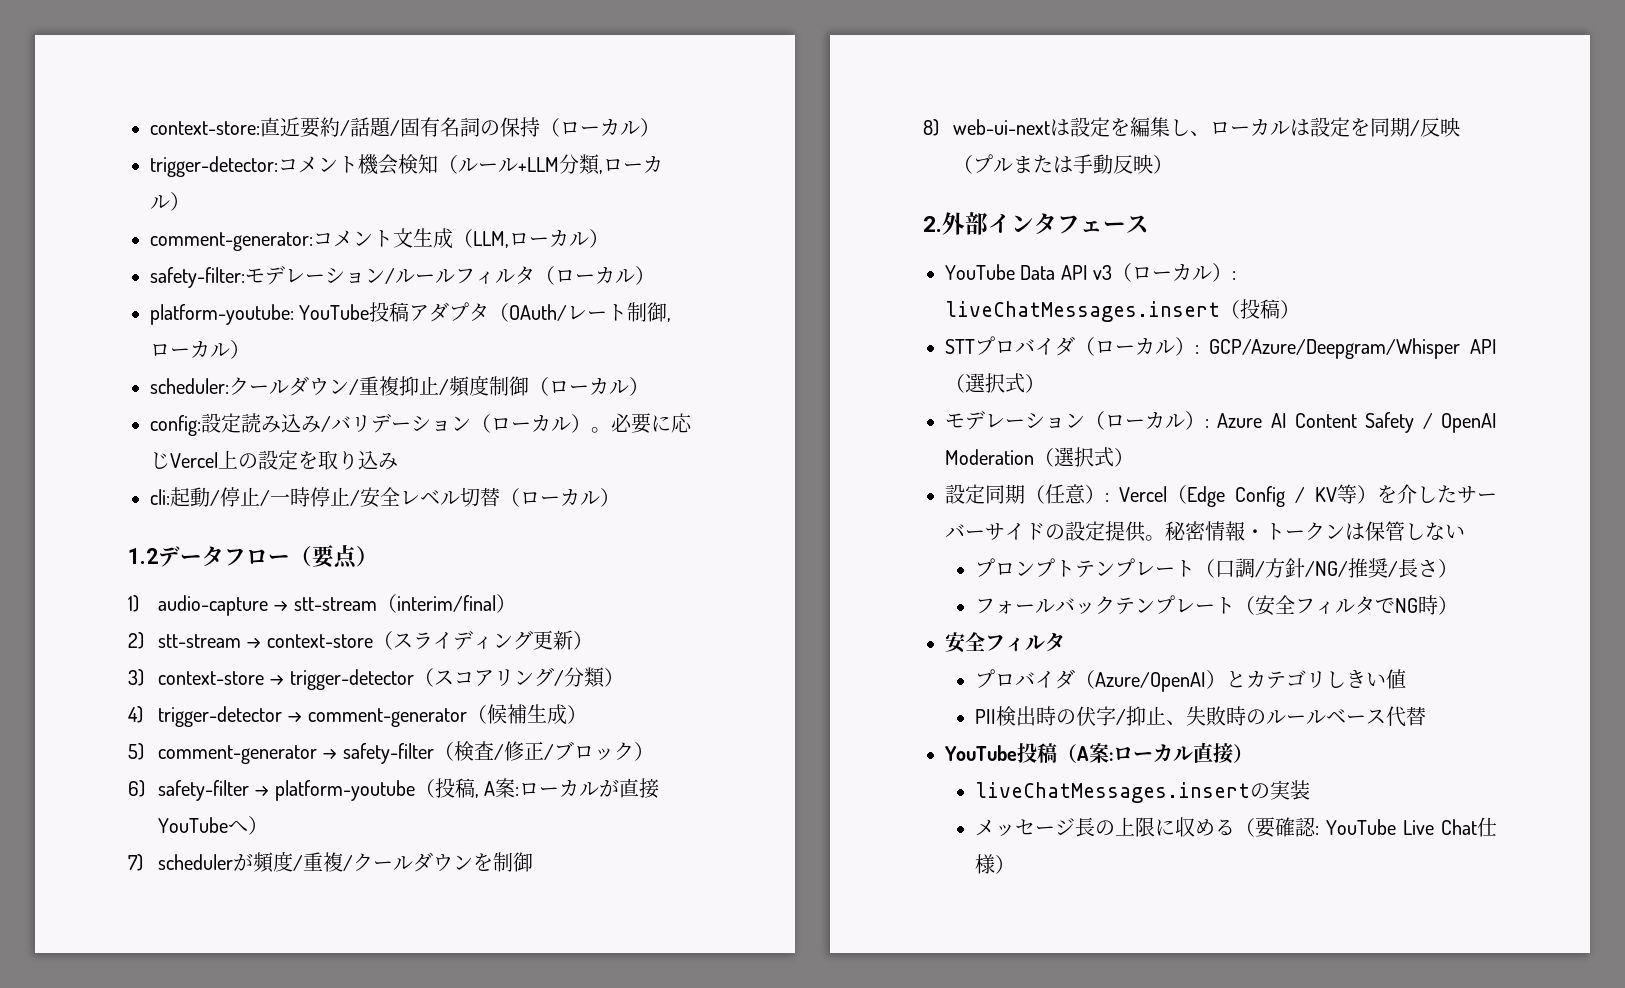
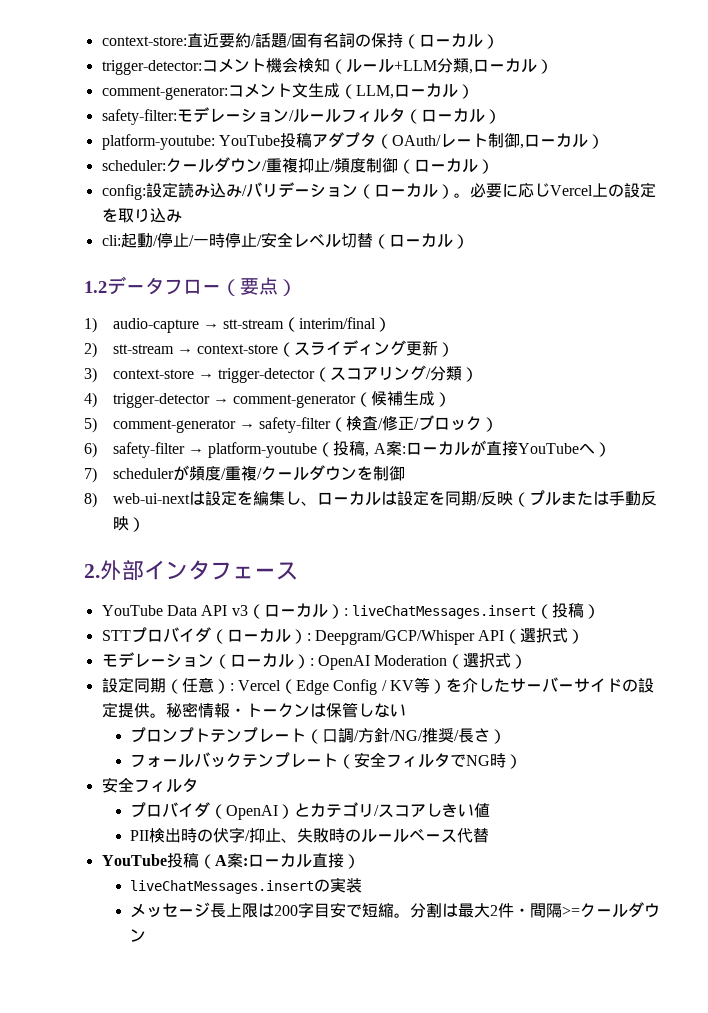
- STTプロバイダ（ローカル）: GCP/Azure/Deepgram/Whisper API（選択式）
+ STTプロバイダ（ローカル）: Deepgram/GCP/Whisper API（選択式）
- モデレーション（ローカル）: Azure AI Content Safety / OpenAI Moderation（選択式）
+ モデレーション（ローカル）: OpenAI Moderation（選択式）
- プロバイダ（Azure/OpenAI）とカテゴリしきい値
+ プロバイダ（OpenAI）とカテゴリ/スコアしきい値
- メッセージ長の上限に収める（要確認: YouTube Live Chat仕様）
+ メッセージ長上限は200字目安で短縮。分割は最大2件・間隔>=クールダウン

